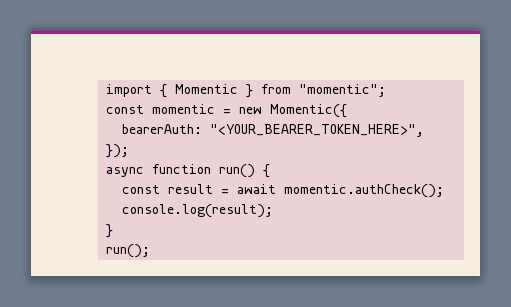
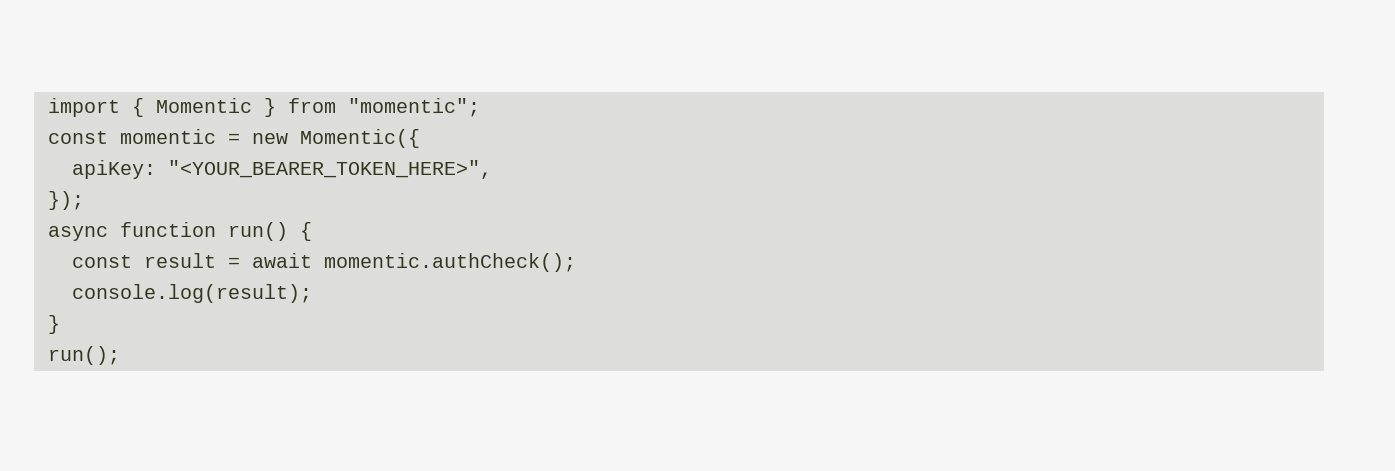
- bearerAuth: "<YOUR_BEARER_TOKEN_HERE>",
+ apiKey: "<YOUR_BEARER_TOKEN_HERE>",

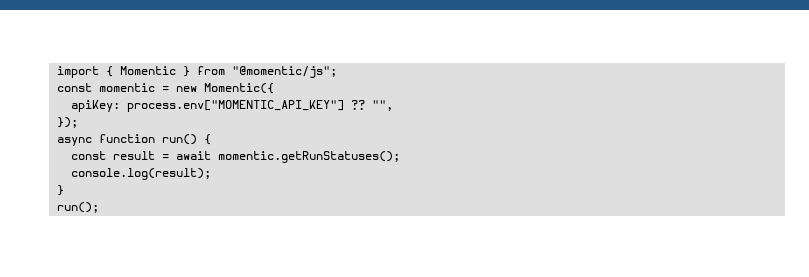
- import { Momentic } from "momentic";
+ import { Momentic } from "@momentic/js";
- apiKey: "<YOUR_BEARER_TOKEN_HERE>",
+ apiKey: process.env["MOMENTIC_API_KEY"] ?? "",
- const result = await momentic.authCheck();
+ const result = await momentic.getRunStatuses();

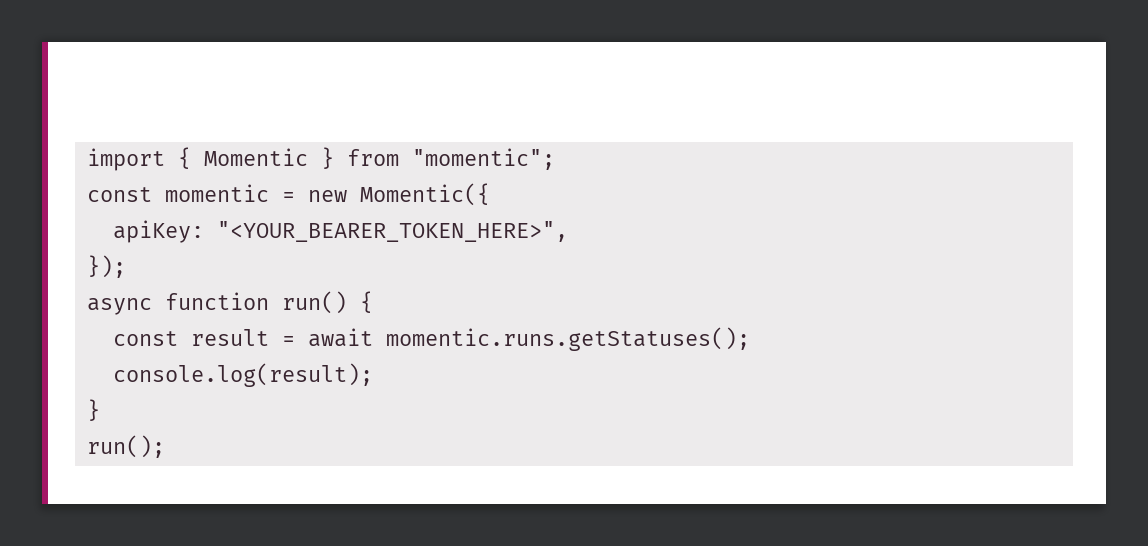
- import { Momentic } from "@momentic/js";
+ import { Momentic } from "momentic";
- apiKey: process.env["MOMENTIC_API_KEY"] ?? "",
+ apiKey: "<YOUR_BEARER_TOKEN_HERE>",
- const result = await momentic.getRunStatuses();
+ const result = await momentic.runs.getStatuses();

